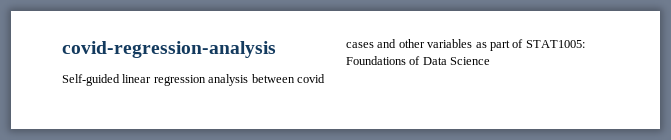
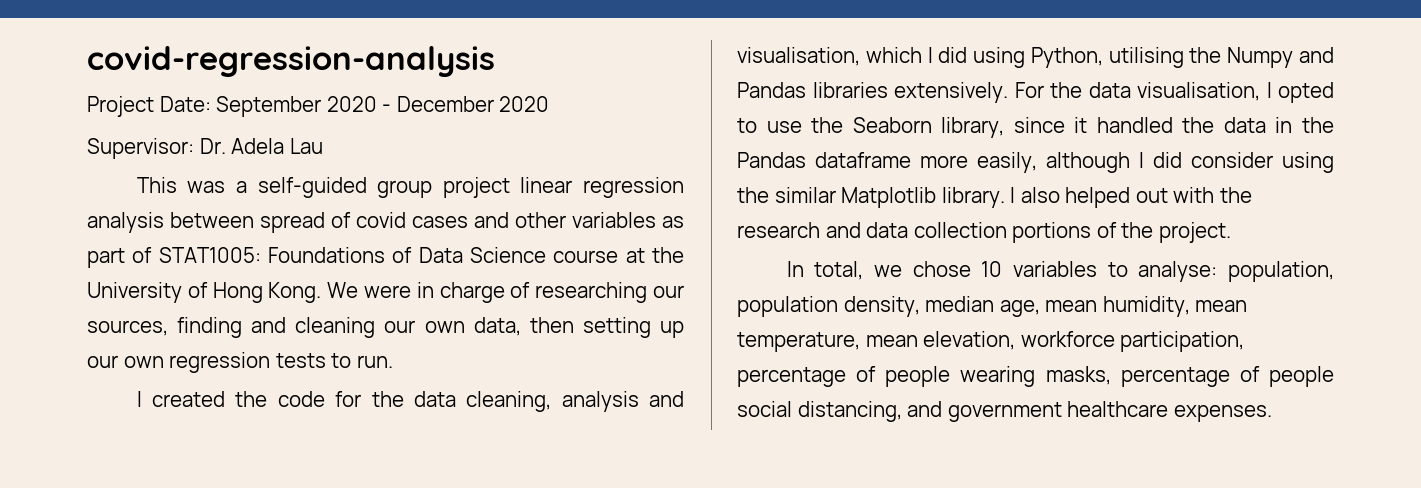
- Self-guided linear regression analysis between covid cases and other variables as part of STAT1005: Foundations of Data Science
+ Project Date: September 2020 - December 2020
+ Supervisor: Dr. Adela Lau
+ This was a self-guided group project linear regression analysis between spread of covid cases and other variables as part of STAT1005: Foundations of Data Science course at the University of Hong Kong. We were in charge of researching our sources, finding and cleaning our own data, then setting up our own regression tests to run.
+ I created the code for the data cleaning, analysis and visualisation, which I did using Python, utilising the Numpy and Pandas libraries extensively. For the data visualisation, I opted to use the Seaborn library, since it handled the data in the Pandas dataframe more easily, although I did consider using the similar Matplotlib library. I also helped out with the research and data collection portions of the project.
+ In total, we chose 10 variables to analyse: population, population density, median age, mean humidity, mean temperature, mean elevation, workforce participation, percentage of people wearing masks, percentage of people social distancing, and government healthcare expenses.

